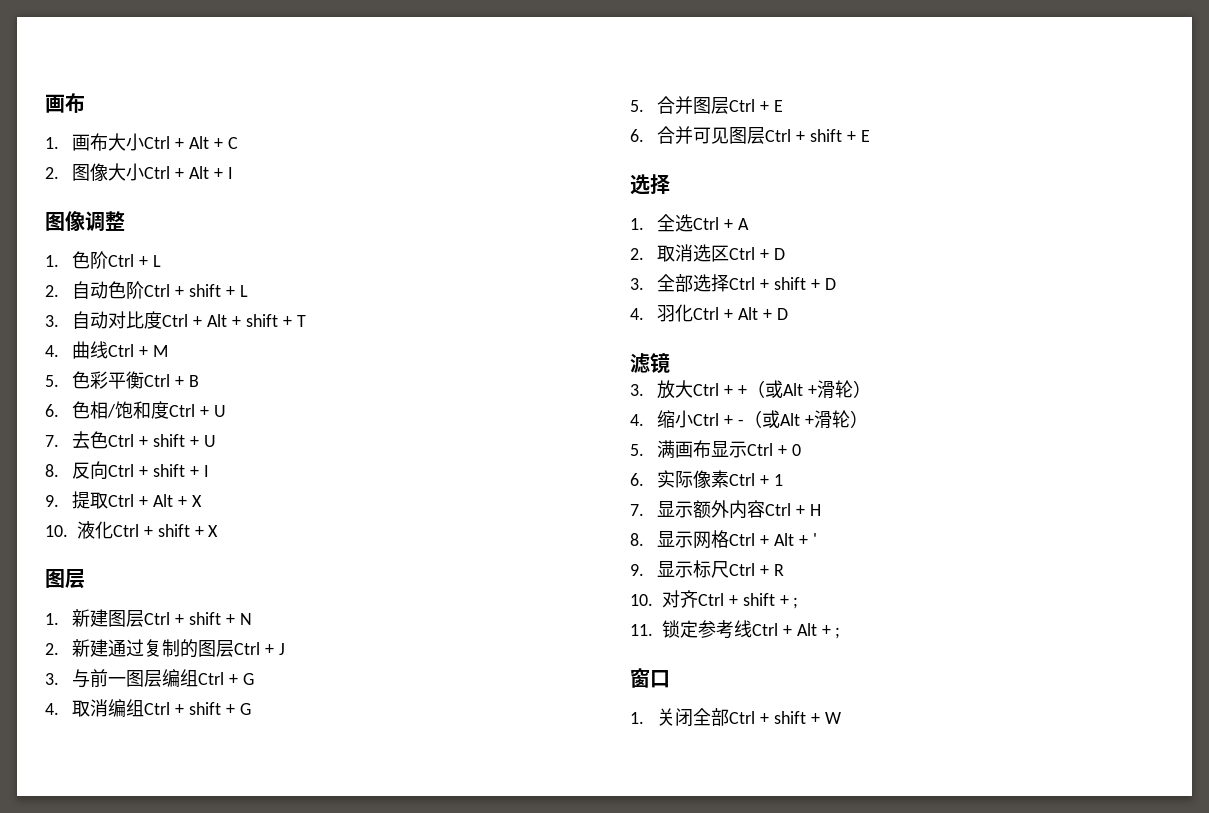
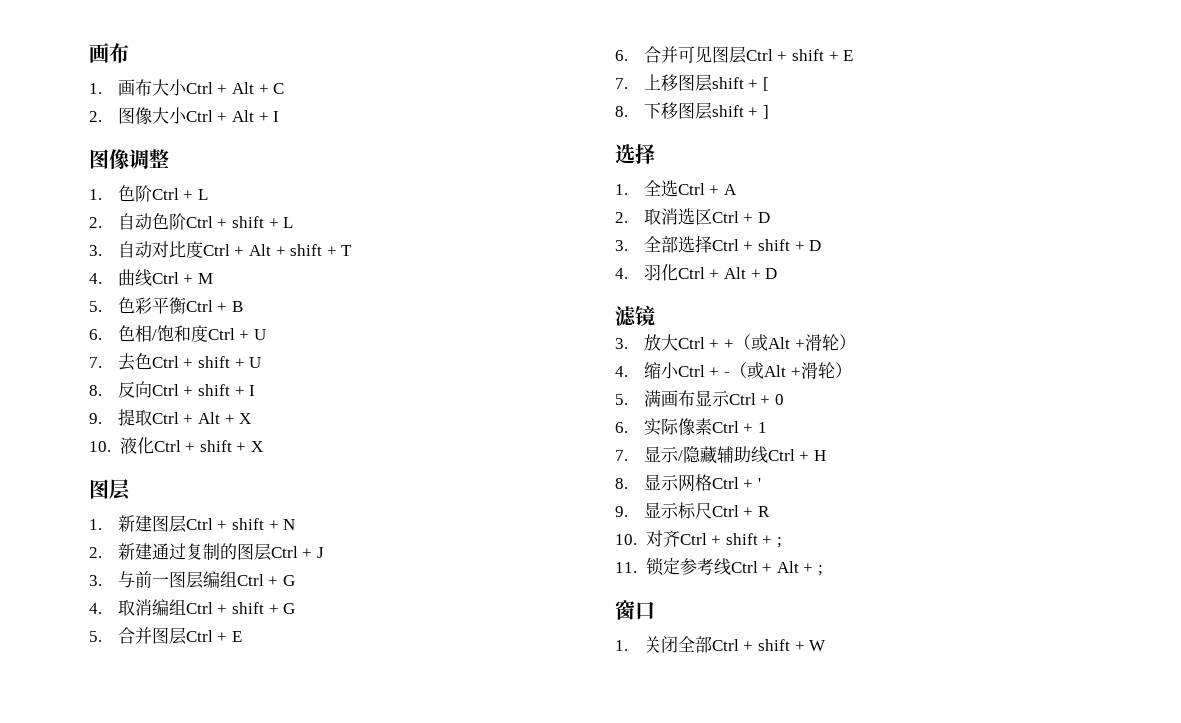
+ 7.上移图层shift + [
+ 8.下移图层shift + ]
- 7.显示额外内容Ctrl + H
+ 7.显示/隐藏辅助线Ctrl + H
- 8.显示网格Ctrl + Alt + '
+ 8.显示网格Ctrl + '

